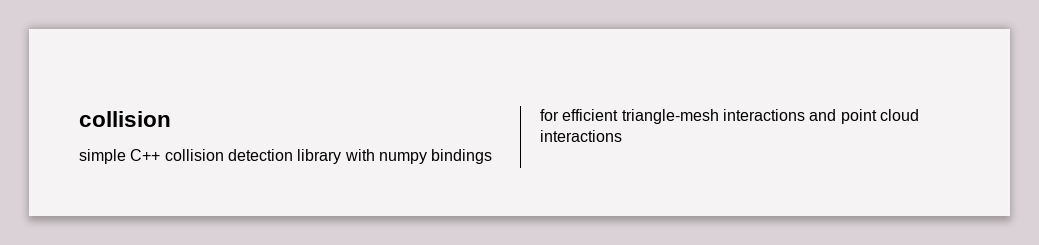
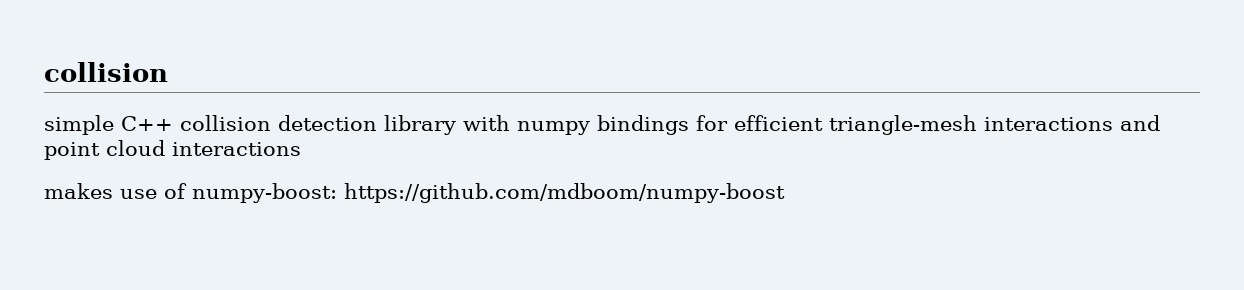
+ makes use of numpy-boost: https://github.com/mdboom/numpy-boost

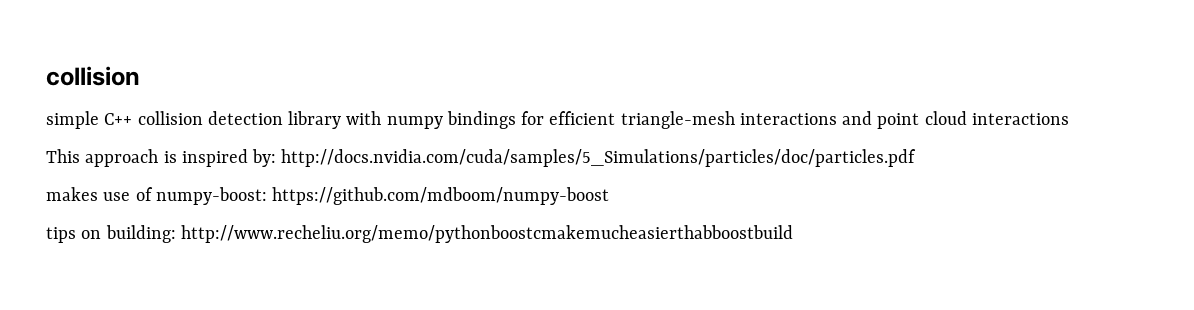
+ This approach is inspired by: http://docs.nvidia.com/cuda/samples/5_Simulations/particles/doc/particles.pdf
+ tips on building: http://www.recheliu.org/memo/pythonboostcmakemucheasierthabboostbuild

